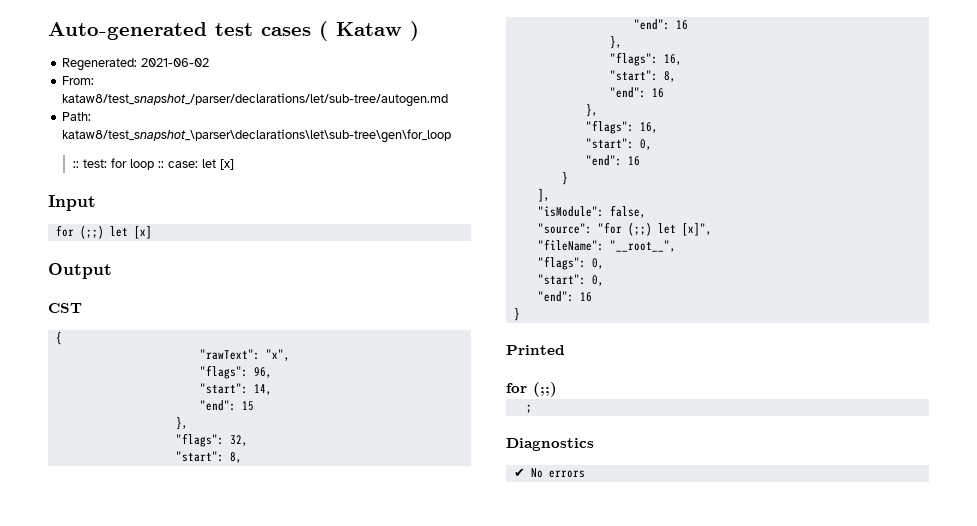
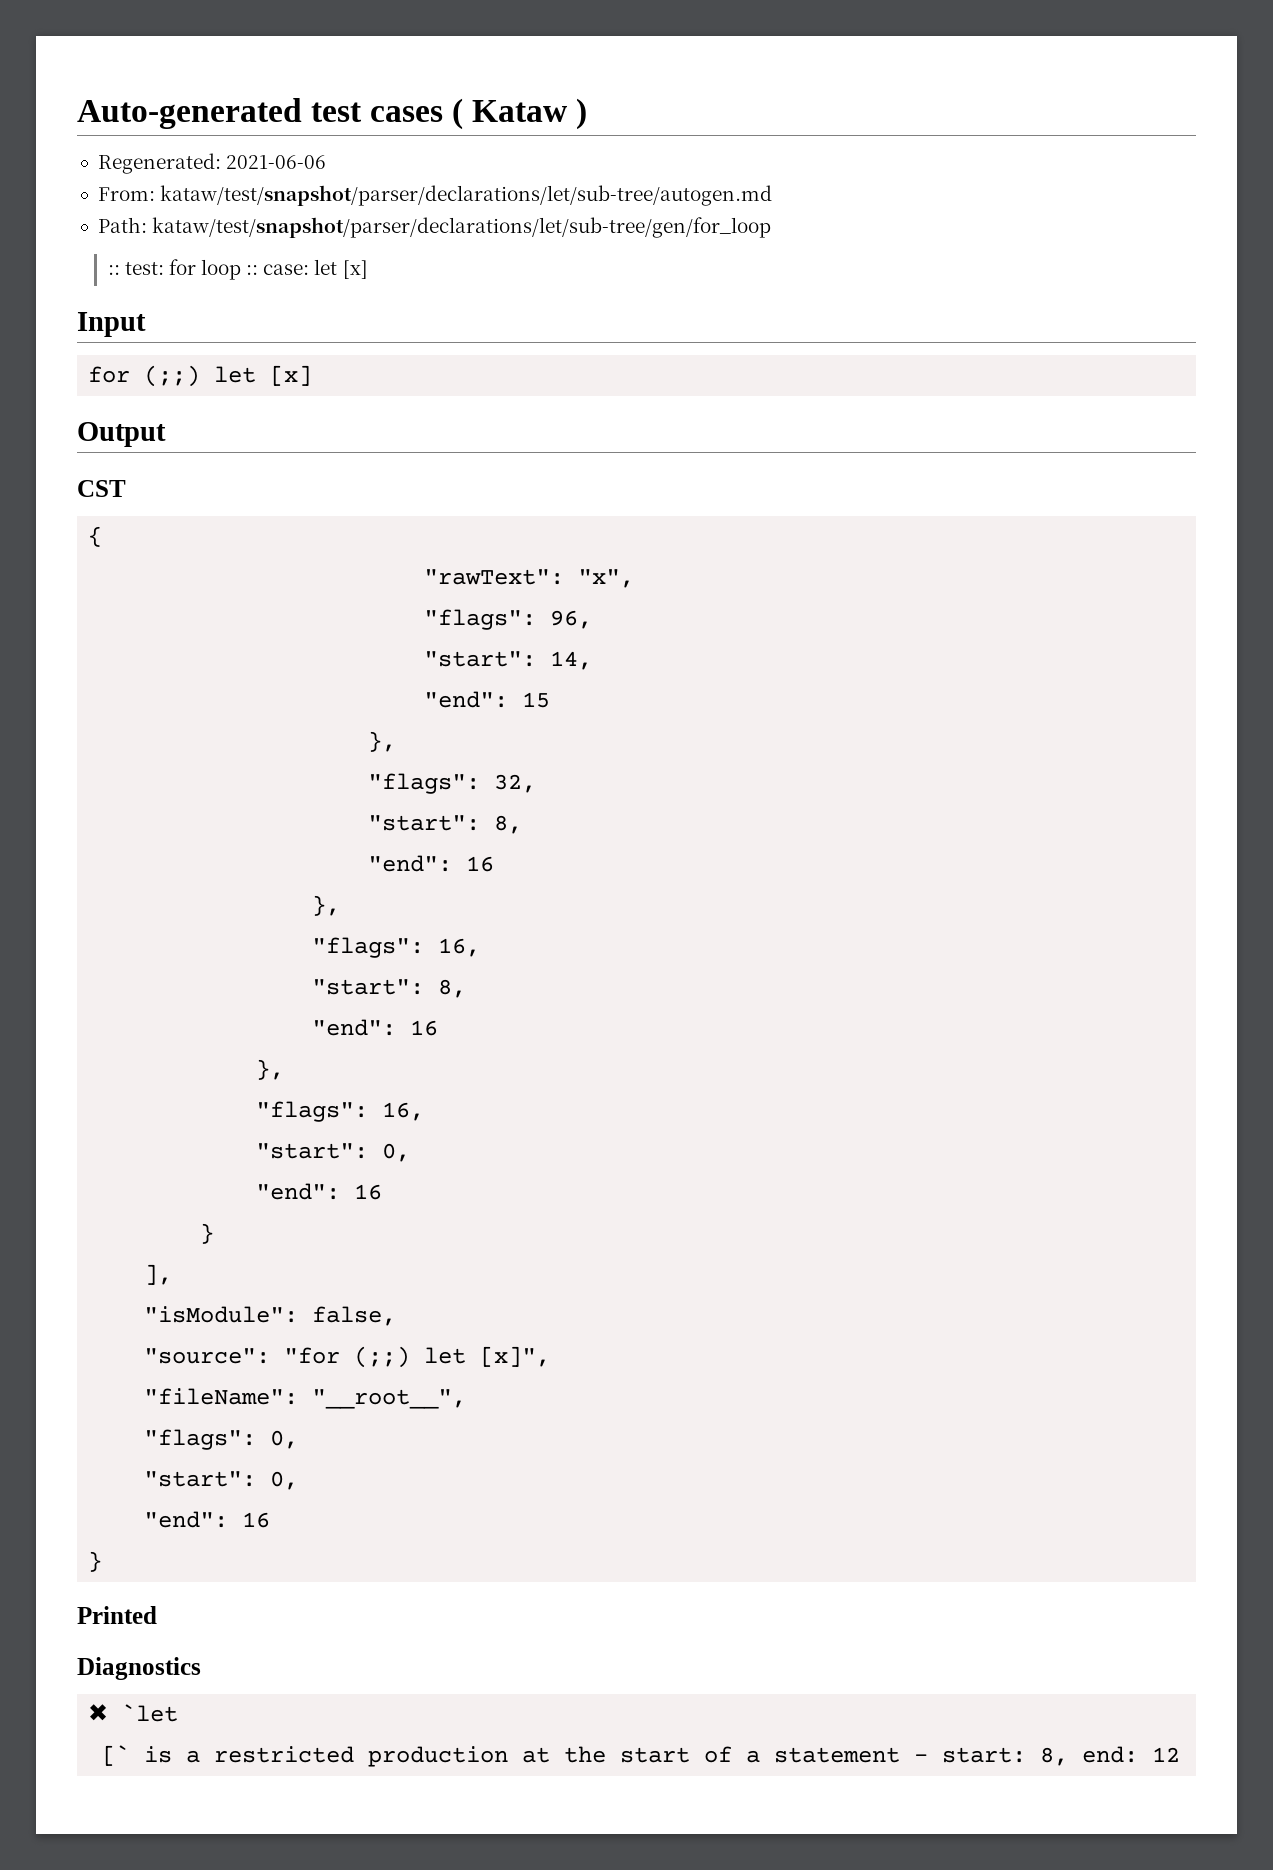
- Regenerated: 2021-06-02
+ Regenerated: 2021-06-06
- From: kataw8/test_snapshot_/parser/declarations/let/sub-tree/autogen.md
+ From: kataw/test/snapshot/parser/declarations/let/sub-tree/autogen.md
- Path: kataw8/test_snapshot_\parser\declarations\let\sub-tree\gen\for_loop
+ Path: kataw/test/snapshot/parser/declarations/let/sub-tree/gen/for_loop
  Printed
- for (;;)
- ;
  Diagnostics
- ✔ No errors
+ ✖ `let
+ [` is a restricted production at the start of a statement - start: 8, end: 12

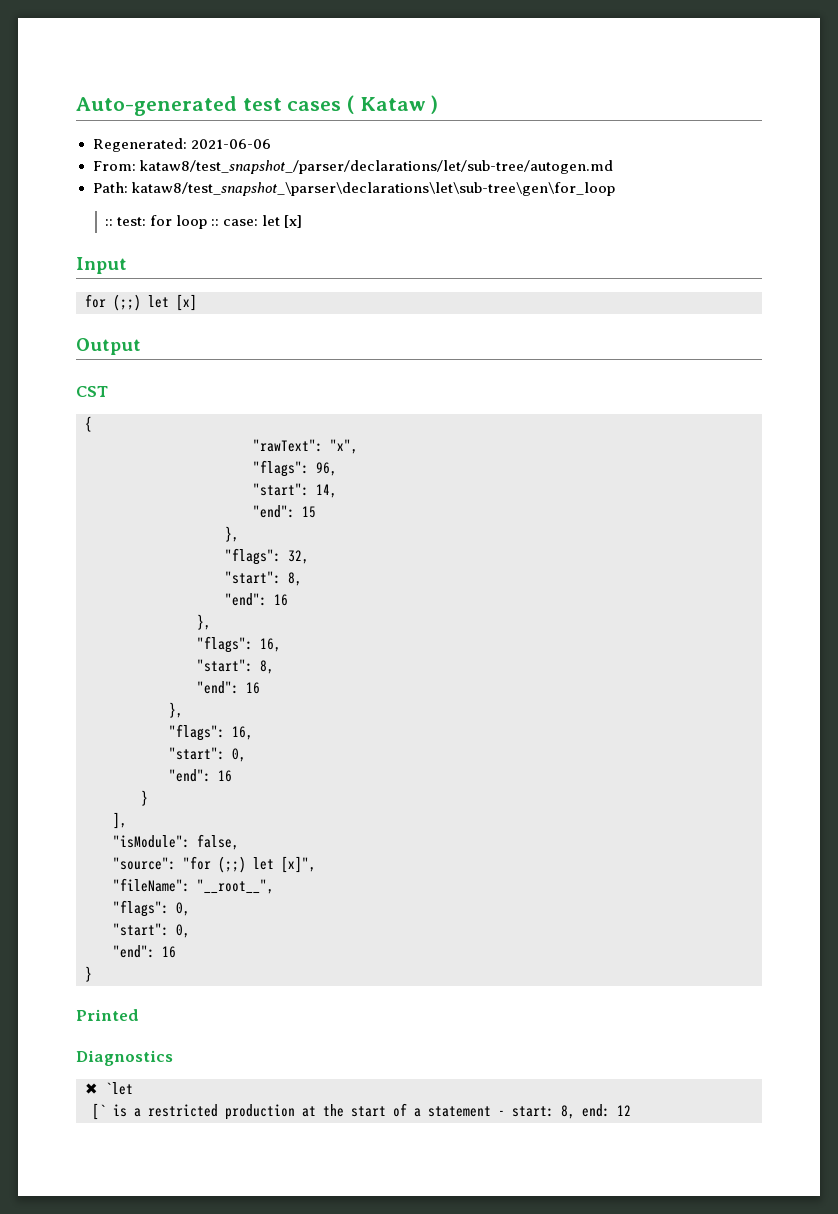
- From: kataw/test/snapshot/parser/declarations/let/sub-tree/autogen.md
+ From: kataw8/test_snapshot_/parser/declarations/let/sub-tree/autogen.md
- Path: kataw/test/snapshot/parser/declarations/let/sub-tree/gen/for_loop
+ Path: kataw8/test_snapshot_\parser\declarations\let\sub-tree\gen\for_loop

